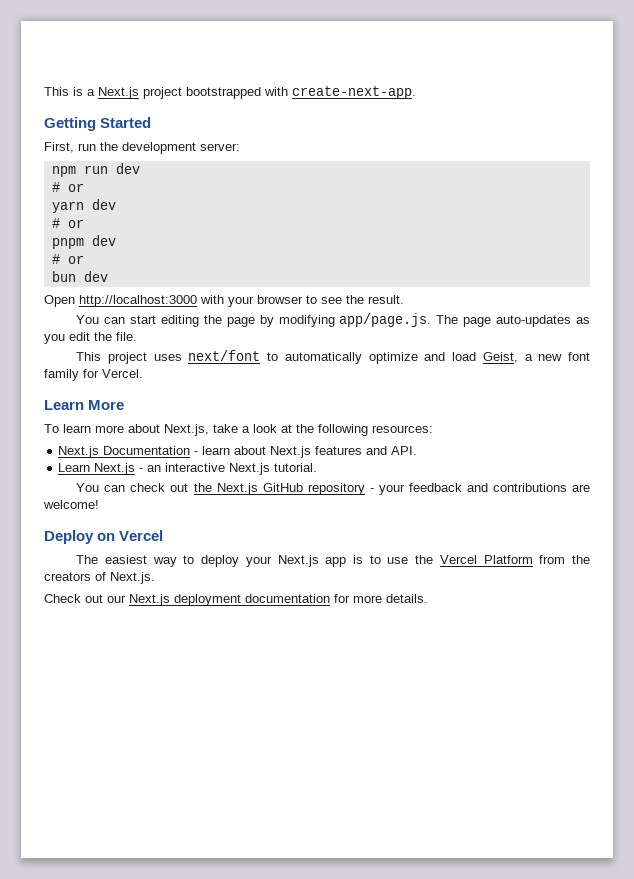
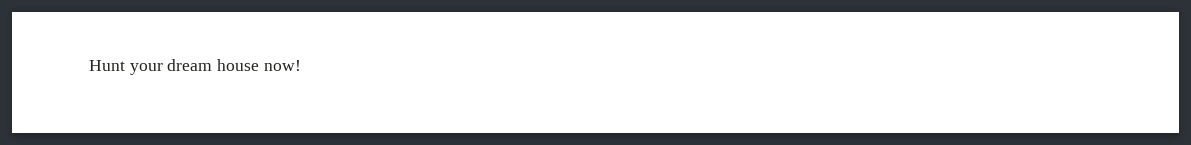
- This is a Next.js project bootstrapped with create-next-app.
- Getting Started
- First, run the development server:
- npm run dev
- # or
- yarn dev
- # or
- pnpm dev
- # or
- bun dev
- Open http://localhost:3000 with your browser to see the result.
- You can start editing the page by modifying app/page.js. The page auto-updates as you edit the file.
- This project uses next/font to automatically optimize and load Geist, a new font family for Vercel.
- Learn More
- To learn more about Next.js, take a look at the following resources:
- Next.js Documentation - learn about Next.js features and API.
- Learn Next.js - an interactive Next.js tutorial.
- You can check out the Next.js GitHub repository - your feedback and contributions are welcome!
- Deploy on Vercel
- The easiest way to deploy your Next.js app is to use the Vercel Platform from the creators of Next.js.
- Check out our Next.js deployment documentation for more details.
+ Hunt your dream house now!

